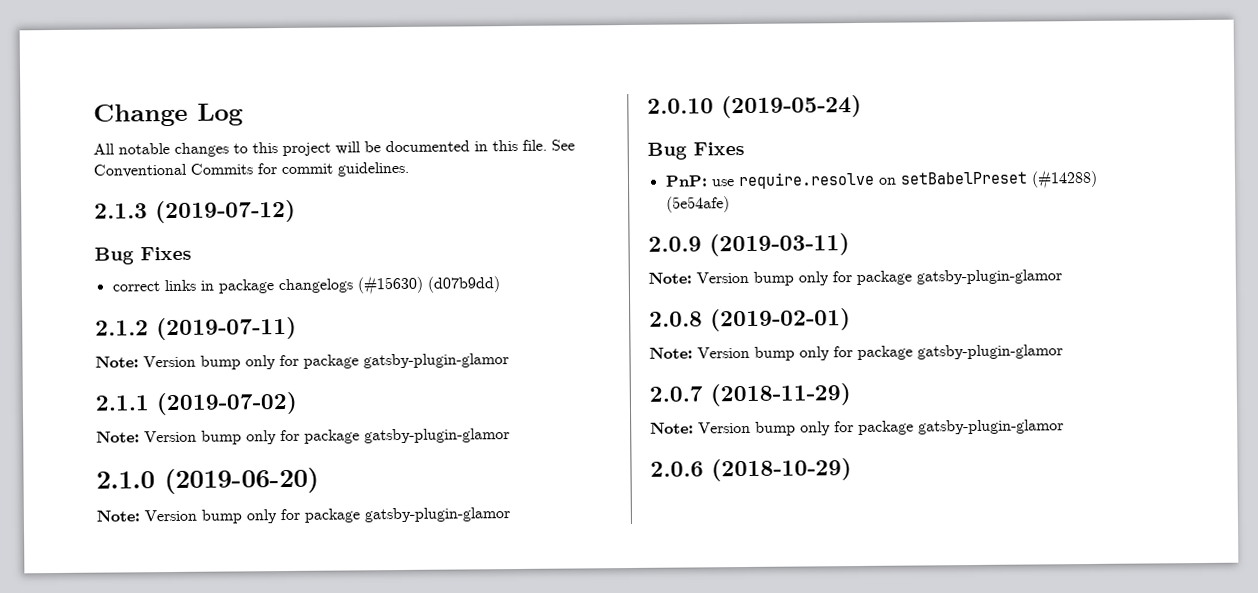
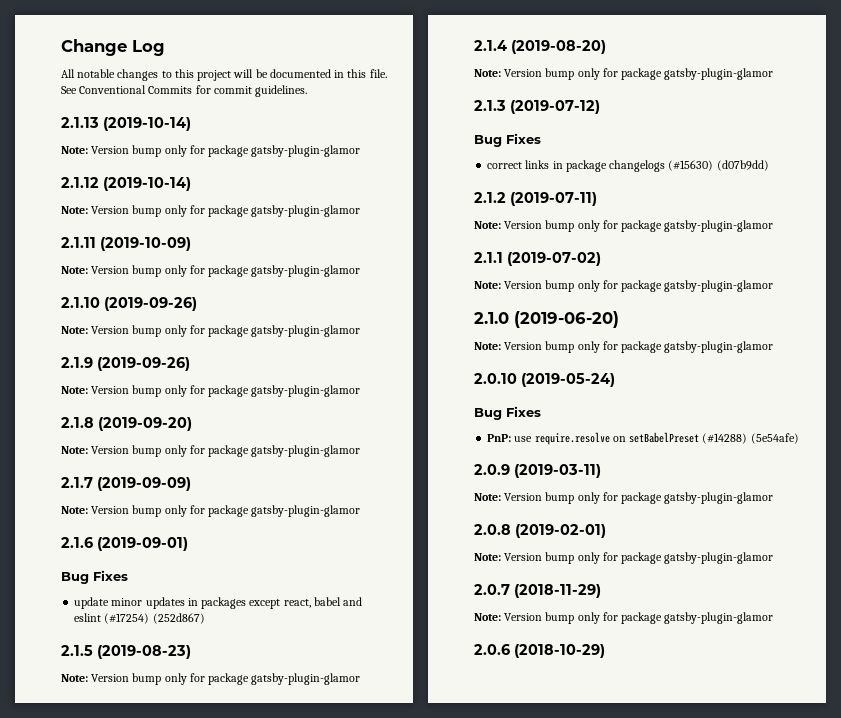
+ 2.1.13 (2019-10-14)
+ Note: Version bump only for package gatsby-plugin-glamor
+ 2.1.12 (2019-10-14)
+ Note: Version bump only for package gatsby-plugin-glamor
+ 2.1.11 (2019-10-09)
+ Note: Version bump only for package gatsby-plugin-glamor
+ 2.1.10 (2019-09-26)
+ Note: Version bump only for package gatsby-plugin-glamor
+ 2.1.9 (2019-09-26)
+ Note: Version bump only for package gatsby-plugin-glamor
+ 2.1.8 (2019-09-20)
+ Note: Version bump only for package gatsby-plugin-glamor
+ 2.1.7 (2019-09-09)
+ Note: Version bump only for package gatsby-plugin-glamor
+ 2.1.6 (2019-09-01)
+ Bug Fixes
+ update minor updates in packages except react, babel and eslint (#17254) (252d867)
+ 2.1.5 (2019-08-23)
+ Note: Version bump only for package gatsby-plugin-glamor
+ 2.1.4 (2019-08-20)
+ Note: Version bump only for package gatsby-plugin-glamor

